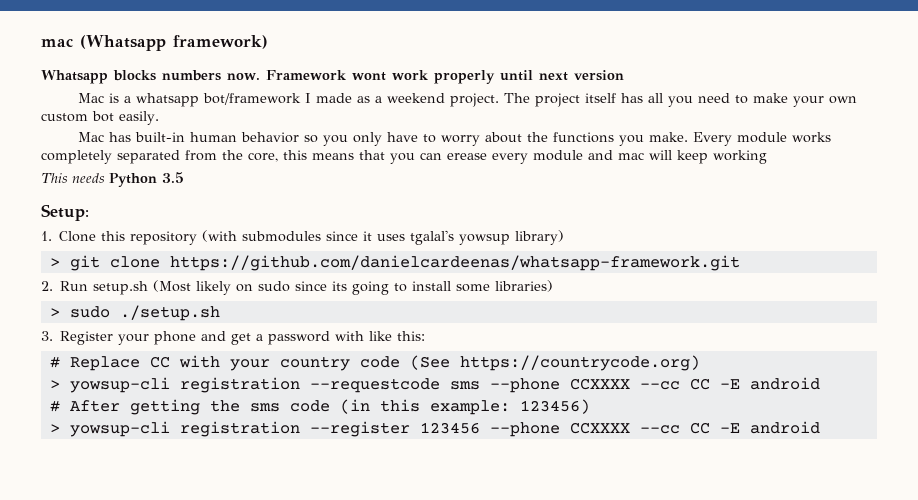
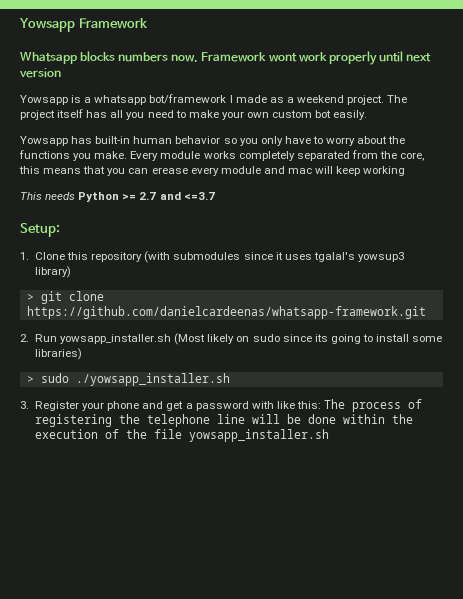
- mac (Whatsapp framework)
+ Yowsapp Framework
- Mac is a whatsapp bot/framework I made as a weekend project.
+ Yowsapp is a whatsapp bot/framework I made as a weekend project.
- Mac has built-in human behavior so you only have to worry about the functions you make.
+ Yowsapp has built-in human behavior so you only have to worry about the functions you make.
- This needs Python 3.5
+ This needs Python >= 2.7 and <=3.7
- 1. Clone this repository (with submodules since it uses tgalal's yowsup library)
+ 1. Clone this repository (with submodules since it uses tgalal's yowsup3 library)
- 2. Run setup.sh (Most likely on sudo since its going to install some libraries)
+ 2. Run yowsapp_installer.sh (Most likely on sudo since its going to install some libraries)
- > sudo ./setup.sh
+ > sudo ./yowsapp_installer.sh
- 3. Register your phone and get a password with like this:
- # Replace CC with your country code (See https://countrycode.org)
- > yowsup-cli registration --requestcode sms --phone CCXXXX --cc CC -E android
- # After getting the sms code (in this example: 123456)
- > yowsup-cli registration --register 123456 --phone CCXXXX --cc CC -E android
+ 3. Register your phone and get a password with like this: The process of registering the telephone line will be done within the execution of the file yowsapp_installer.sh

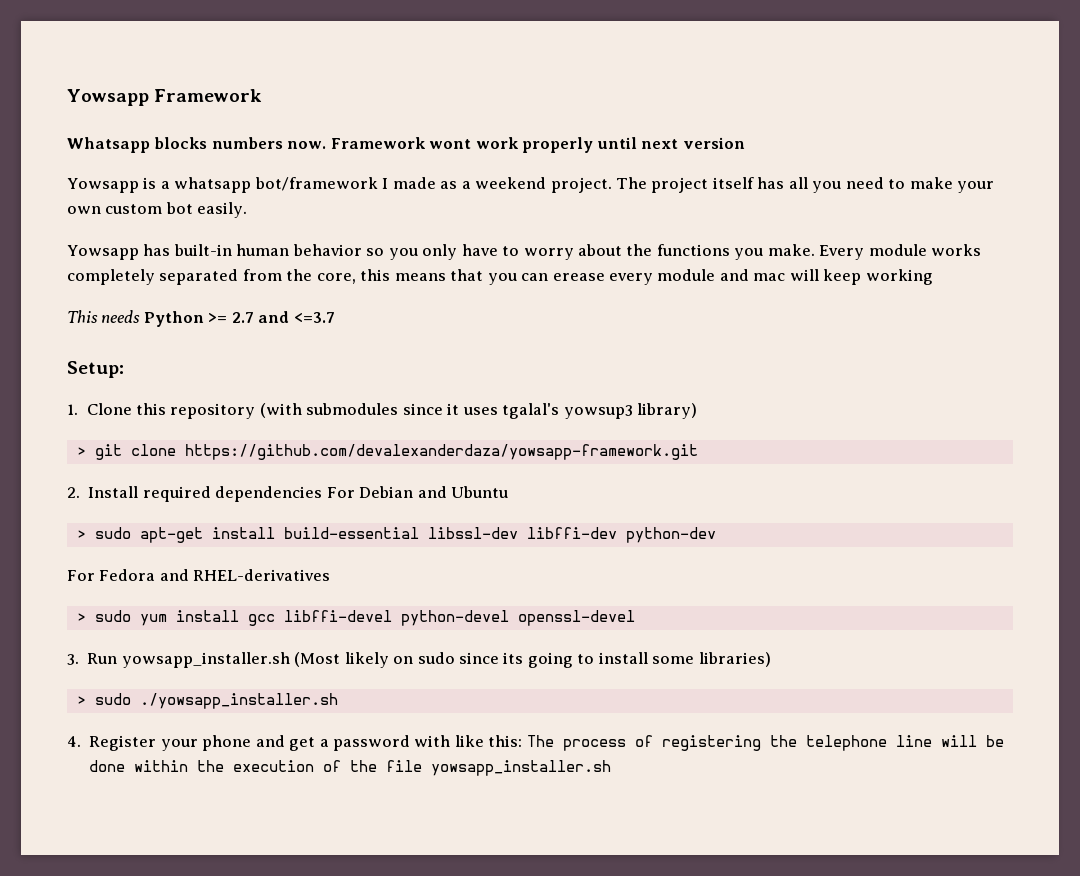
- > git clone https://github.com/danielcardeenas/whatsapp-framework.git
- 2. Run yowsapp_installer.sh (Most likely on sudo since its going to install some libraries)
+ > git clone https://github.com/devalexanderdaza/yowsapp-framework.git
+ 2. Install required dependencies For Debian and Ubuntu
+ > sudo apt-get install build-essential libssl-dev libffi-dev python-dev
+ For Fedora and RHEL-derivatives
+ > sudo yum install gcc libffi-devel python-devel openssl-devel
+ 3. Run yowsapp_installer.sh (Most likely on sudo since its going to install some libraries)
- 3. Register your phone and get a password with like this: The process of registering the telephone line will be done within the execution of the file yowsapp_installer.sh
+ 4. Register your phone and get a password with like this: The process of registering the telephone line will be done within the execution of the file yowsapp_installer.sh

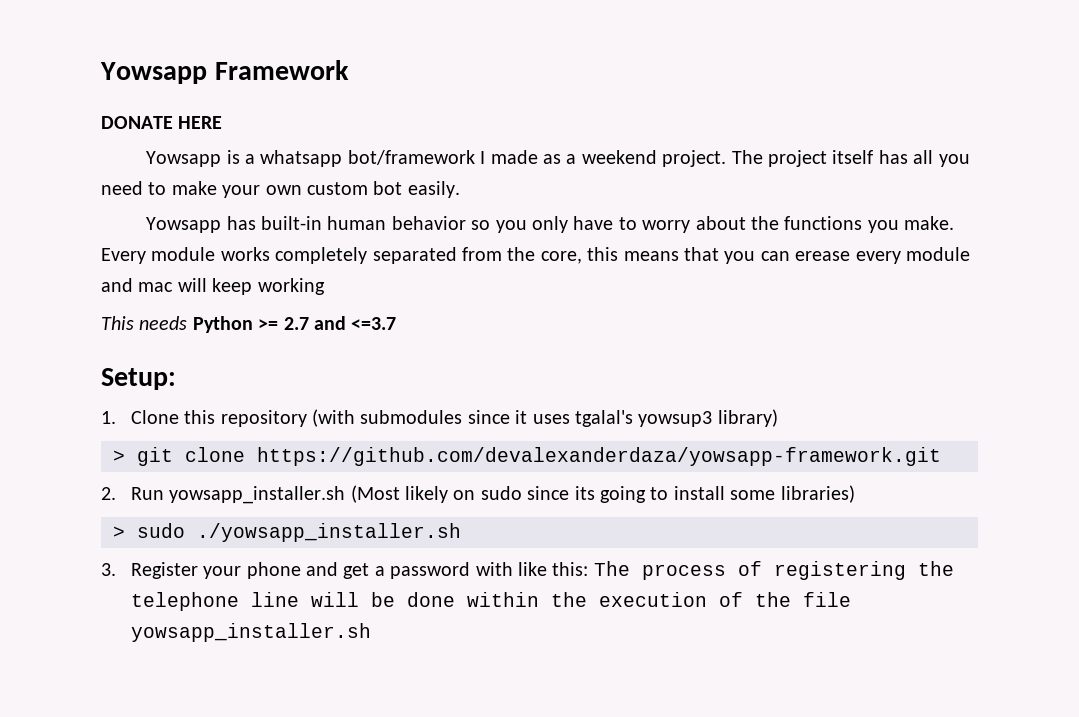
- Whatsapp blocks numbers now. Framework wont work properly until next version
+ DONATE HERE
- 2. Install required dependencies For Debian and Ubuntu
- > sudo apt-get install build-essential libssl-dev libffi-dev python-dev
- For Fedora and RHEL-derivatives
- > sudo yum install gcc libffi-devel python-devel openssl-devel
- 3. Run yowsapp_installer.sh (Most likely on sudo since its going to install some libraries)
+ 2. Run yowsapp_installer.sh (Most likely on sudo since its going to install some libraries)
- 4. Register your phone and get a password with like this: The process of registering the telephone line will be done within the execution of the file yowsapp_installer.sh
+ 3. Register your phone and get a password with like this: The process of registering the telephone line will be done within the execution of the file yowsapp_installer.sh

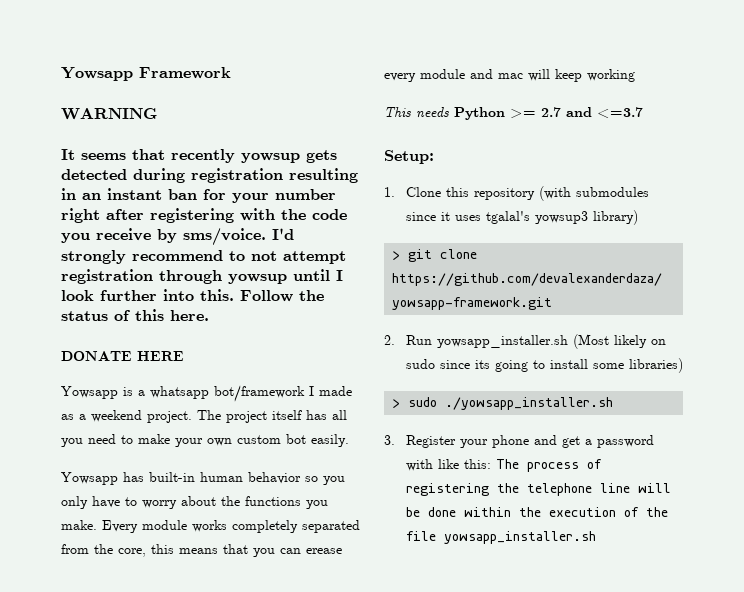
+ WARNING
+ It seems that recently yowsup gets detected during registration resulting in an instant ban for your number right after registering with the code you receive by sms/voice. I'd strongly recommend to not attempt registration through yowsup until I look further into this. Follow the status of this here.

